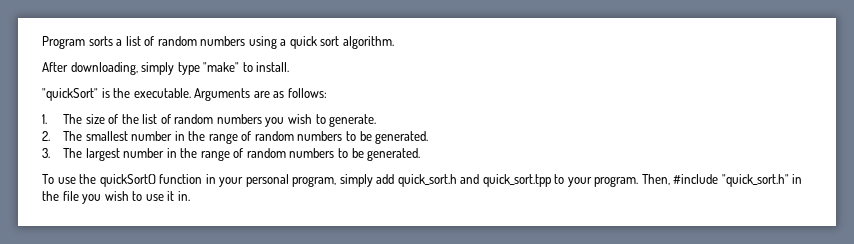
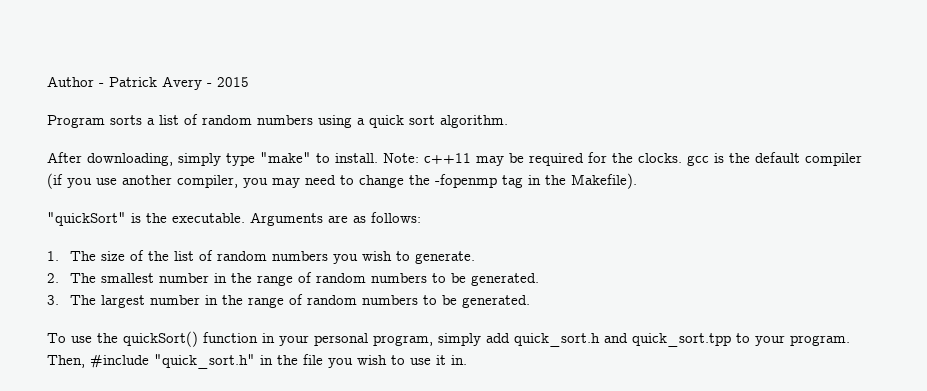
+ Author - Patrick Avery - 2015
+ Note: c++11 may be required for the clocks. gcc is the default compiler (if you use another compiler, you may need to change the -fopenmp tag in the Makefile).

